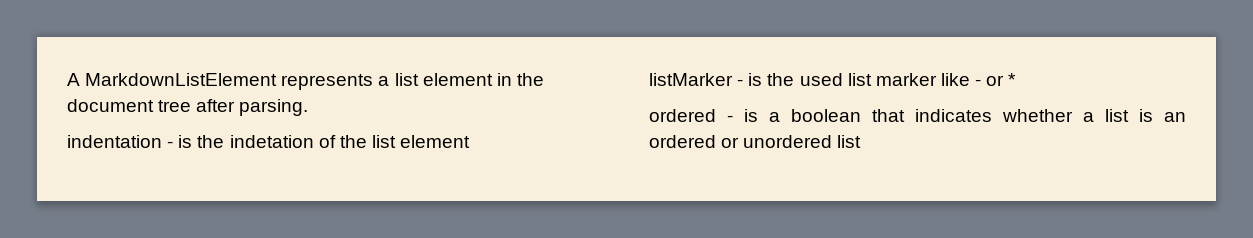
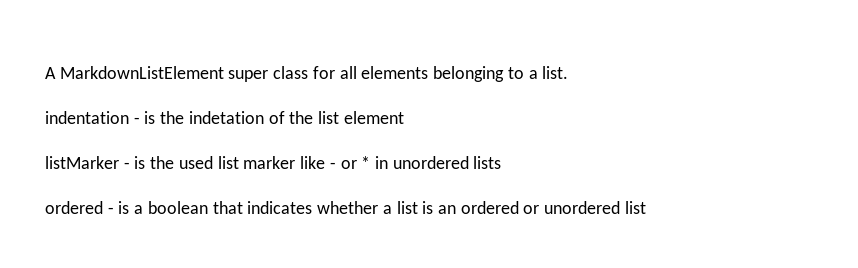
- A MarkdownListElement represents a list element in the document tree after parsing.
+ A MarkdownListElement super class for all elements belonging to a list.
- listMarker - is the used list marker like - or *
+ listMarker - is the used list marker like - or * in unordered lists

